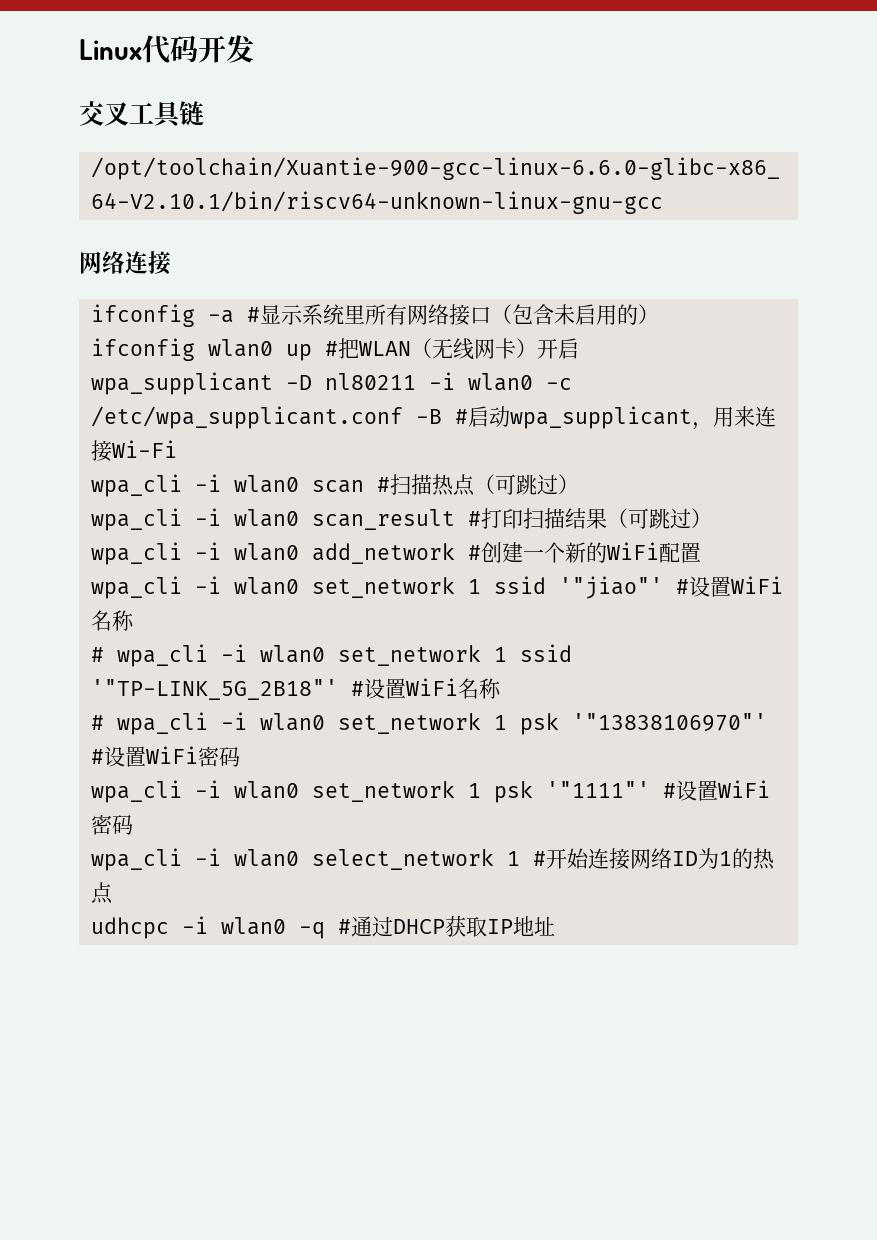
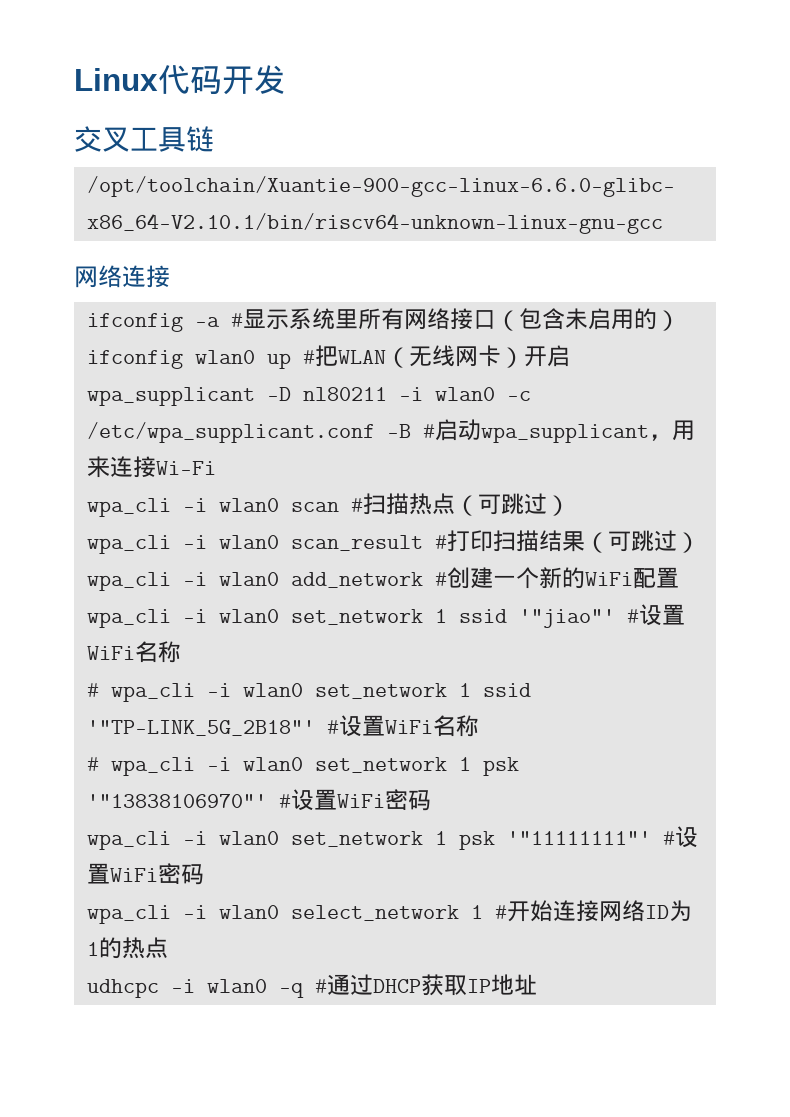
- wpa_cli -i wlan0 set_network 1 psk '"1111"' #设置WiFi密码
+ wpa_cli -i wlan0 set_network 1 psk '"11111111"' #设置WiFi密码

